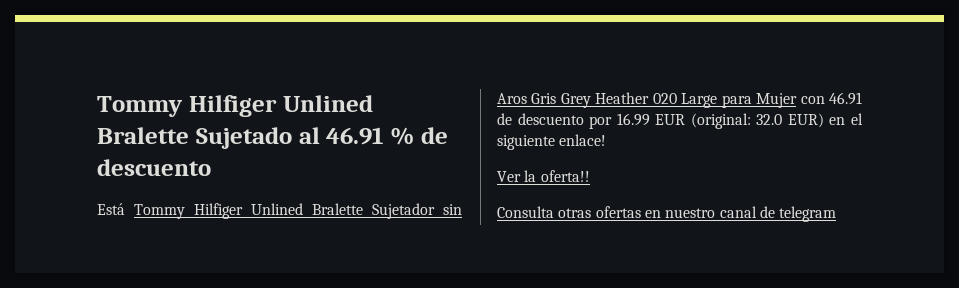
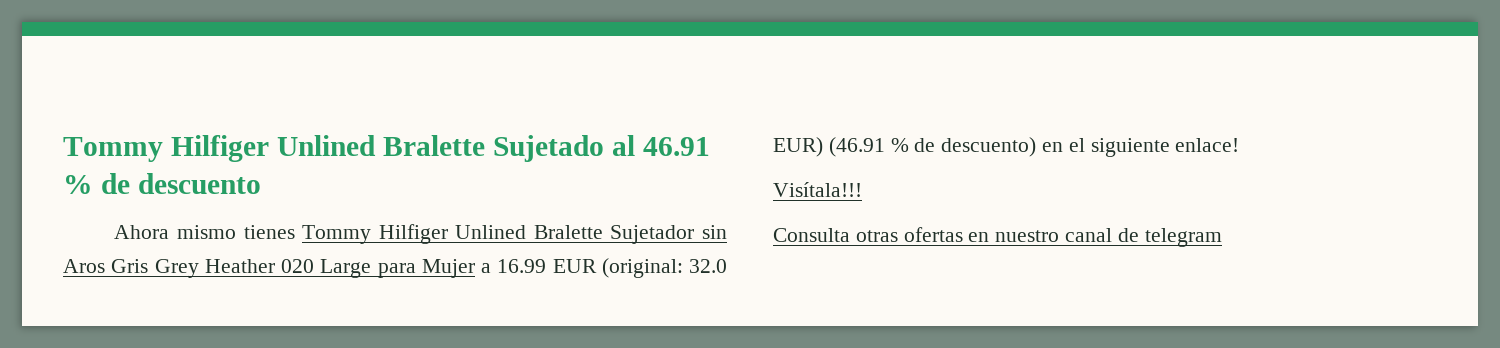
- Está Tommy Hilfiger Unlined Bralette Sujetador sin Aros Gris Grey Heather 020 Large para Mujer con 46.91 de descuento por 16.99 EUR (original: 32.0 EUR) en el siguiente enlace!
+ Ahora mismo tienes Tommy Hilfiger Unlined Bralette Sujetador sin Aros Gris Grey Heather 020 Large para Mujer a 16.99 EUR (original: 32.0 EUR) (46.91 % de descuento) en el siguiente enlace!
- Ver la oferta!!
+ Visítala!!!

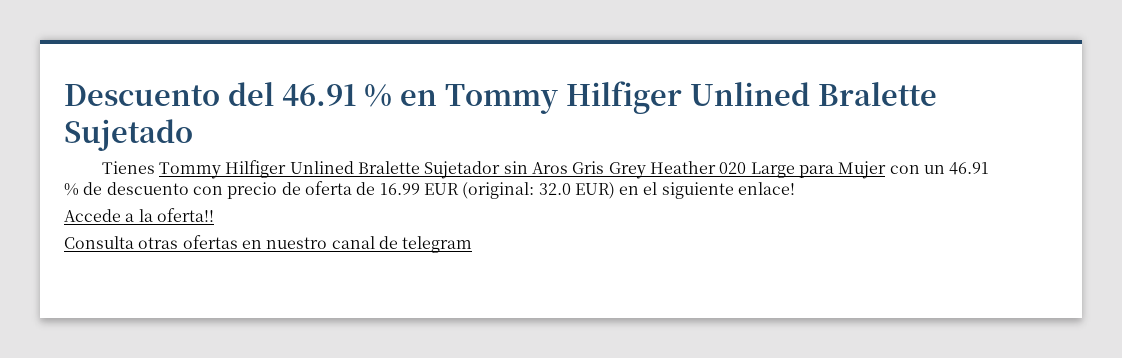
- Tommy Hilfiger Unlined Bralette Sujetado al 46.91 % de descuento
- Ahora mismo tienes Tommy Hilfiger Unlined Bralette Sujetador sin Aros Gris Grey Heather 020 Large para Mujer a 16.99 EUR (original: 32.0 EUR) (46.91 % de descuento) en el siguiente enlace!
+ Descuento del 46.91 % en Tommy Hilfiger Unlined Bralette Sujetado
+ Tienes Tommy Hilfiger Unlined Bralette Sujetador sin Aros Gris Grey Heather 020 Large para Mujer con un 46.91 % de descuento con precio de oferta de 16.99 EUR (original: 32.0 EUR) en el siguiente enlace!
- Visítala!!!
+ Accede a la oferta!!

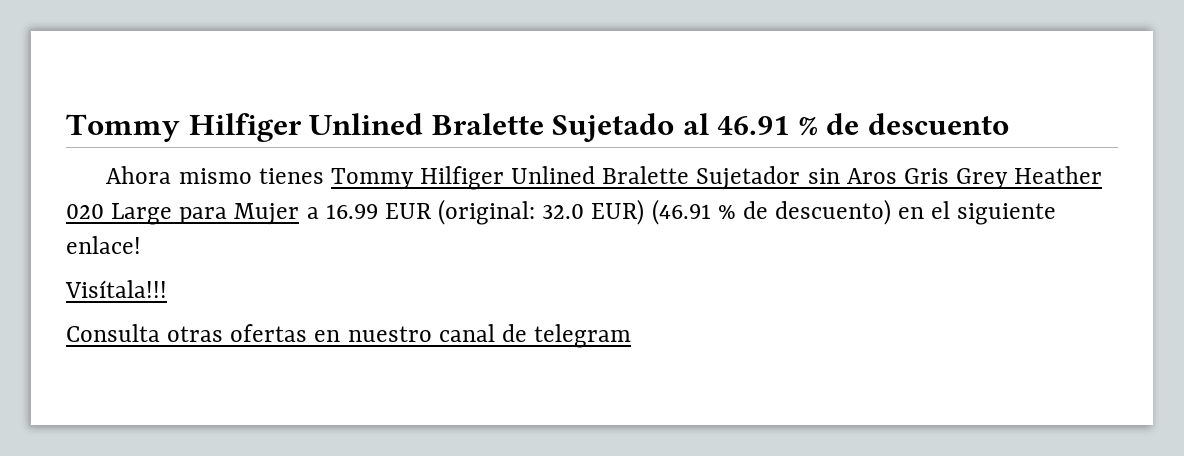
- Descuento del 46.91 % en Tommy Hilfiger Unlined Bralette Sujetado
- Tienes Tommy Hilfiger Unlined Bralette Sujetador sin Aros Gris Grey Heather 020 Large para Mujer con un 46.91 % de descuento con precio de oferta de 16.99 EUR (original: 32.0 EUR) en el siguiente enlace!
+ Tommy Hilfiger Unlined Bralette Sujetado al 46.91 % de descuento
+ Ahora mismo tienes Tommy Hilfiger Unlined Bralette Sujetador sin Aros Gris Grey Heather 020 Large para Mujer a 16.99 EUR (original: 32.0 EUR) (46.91 % de descuento) en el siguiente enlace!
- Accede a la oferta!!
+ Visítala!!!

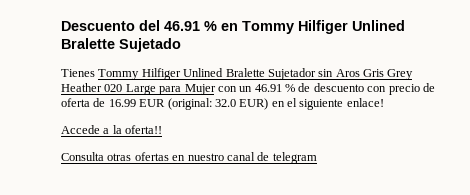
- Tommy Hilfiger Unlined Bralette Sujetado al 46.91 % de descuento
- Ahora mismo tienes Tommy Hilfiger Unlined Bralette Sujetador sin Aros Gris Grey Heather 020 Large para Mujer a 16.99 EUR (original: 32.0 EUR) (46.91 % de descuento) en el siguiente enlace!
+ Descuento del 46.91 % en Tommy Hilfiger Unlined Bralette Sujetado
+ Tienes Tommy Hilfiger Unlined Bralette Sujetador sin Aros Gris Grey Heather 020 Large para Mujer con un 46.91 % de descuento con precio de oferta de 16.99 EUR (original: 32.0 EUR) en el siguiente enlace!
- Visítala!!!
+ Accede a la oferta!!

